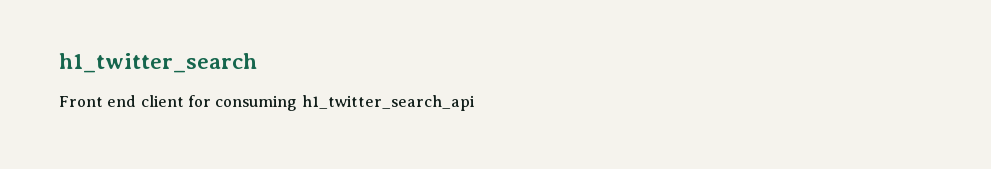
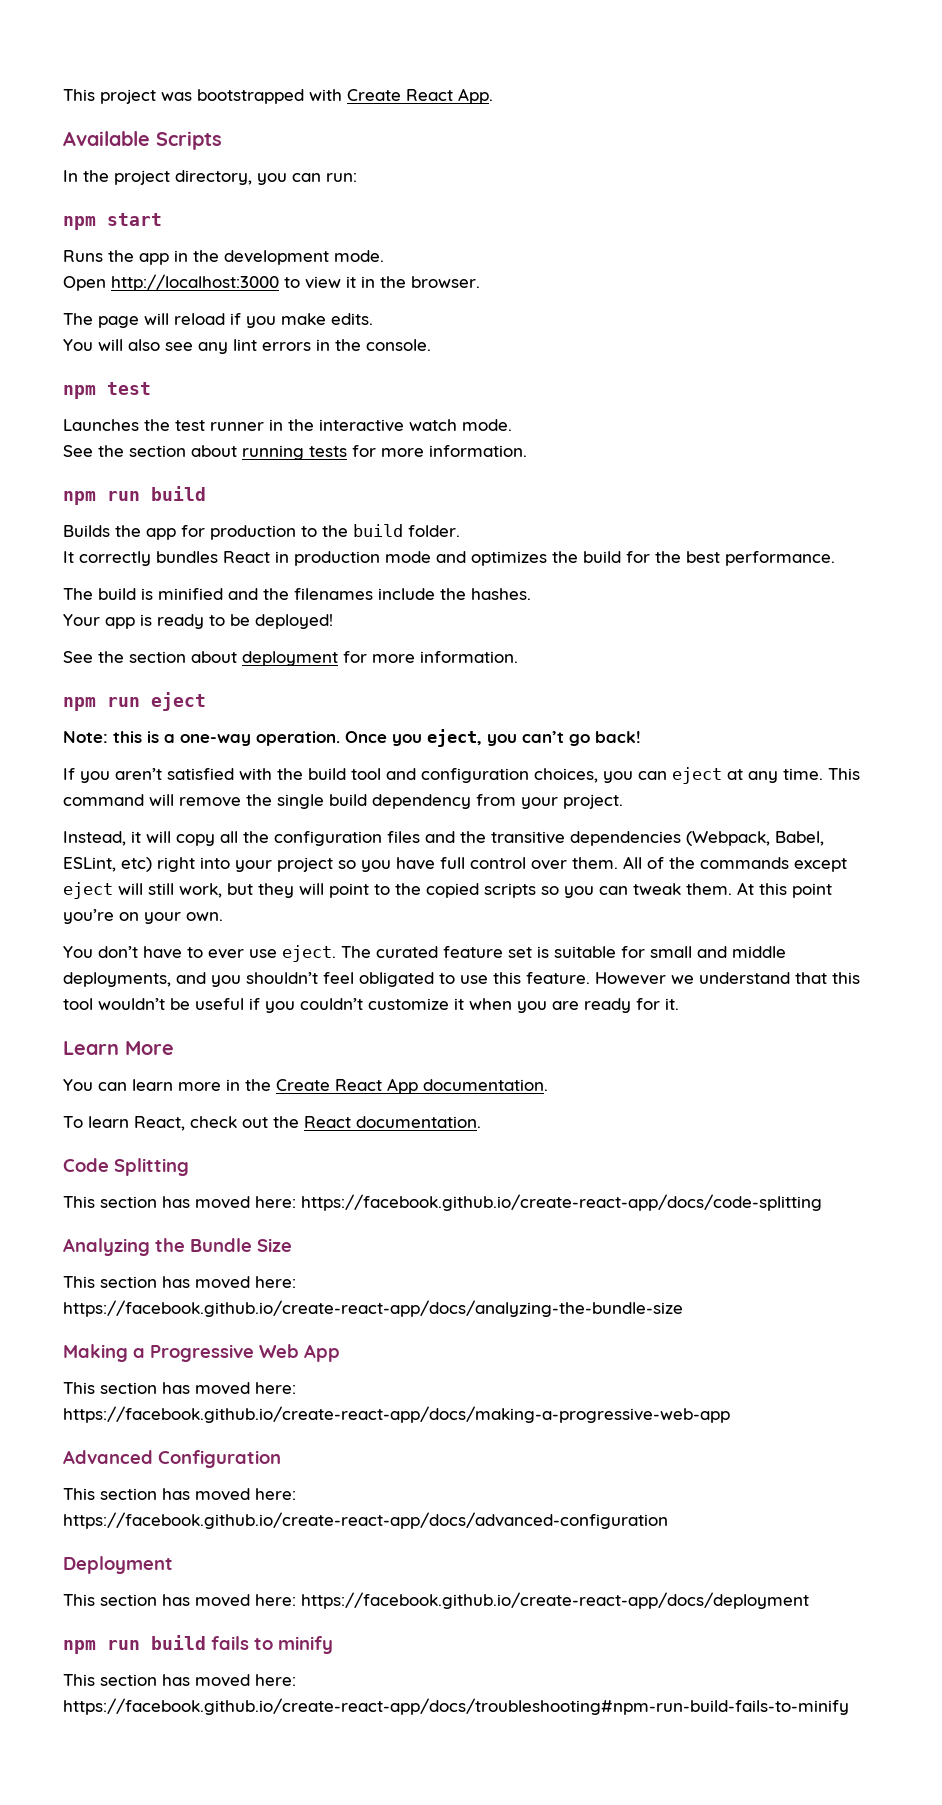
- h1_twitter_search
- Front end client for consuming h1_twitter_search_api
+ This project was bootstrapped with Create React App.
+ Available Scripts
+ In the project directory, you can run:
+ npm start
+ Runs the app in the development mode.
+ Open http://localhost:3000 to view it in the browser.
+ The page will reload if you make edits.
+ You will also see any lint errors in the console.
+ npm test
+ Launches the test runner in the interactive watch mode.
+ See the section about running tests for more information.
+ npm run build
+ Builds the app for production to the build folder.
+ It correctly bundles React in production mode and optimizes the build for the best performance.
+ The build is minified and the filenames include the hashes.
+ Your app is ready to be deployed!
+ See the section about deployment for more information.
+ npm run eject
+ Note: this is a one-way operation. Once you eject, you can’t go back!
+ If you aren’t satisfied with the build tool and configuration choices, you can eject at any time. This command will remove the single build dependency from your project.
+ Instead, it will copy all the configuration files and the transitive dependencies (Webpack, Babel, ESLint, etc) right into your project so you have full control over them. All of the commands except eject will still work, but they will point to the copied scripts so you can tweak them. At this point you’re on your own.
+ You don’t have to ever use eject. The curated feature set is suitable for small and middle deployments, and you shouldn’t feel obligated to use this feature. However we understand that this tool wouldn’t be useful if you couldn’t customize it when you are ready for it.
+ Learn More
+ You can learn more in the Create React App documentation.
+ To learn React, check out the React documentation.
+ Code Splitting
+ This section has moved here: https://facebook.github.io/create-react-app/docs/code-splitting
+ Analyzing the Bundle Size
+ This section has moved here: https://facebook.github.io/create-react-app/docs/analyzing-the-bundle-size
+ Making a Progressive Web App
+ This section has moved here: https://facebook.github.io/create-react-app/docs/making-a-progressive-web-app
+ Advanced Configuration
+ This section has moved here: https://facebook.github.io/create-react-app/docs/advanced-configuration
+ Deployment
+ This section has moved here: https://facebook.github.io/create-react-app/docs/deployment
+ npm run build fails to minify
+ This section has moved here: https://facebook.github.io/create-react-app/docs/troubleshooting#npm-run-build-fails-to-minify

